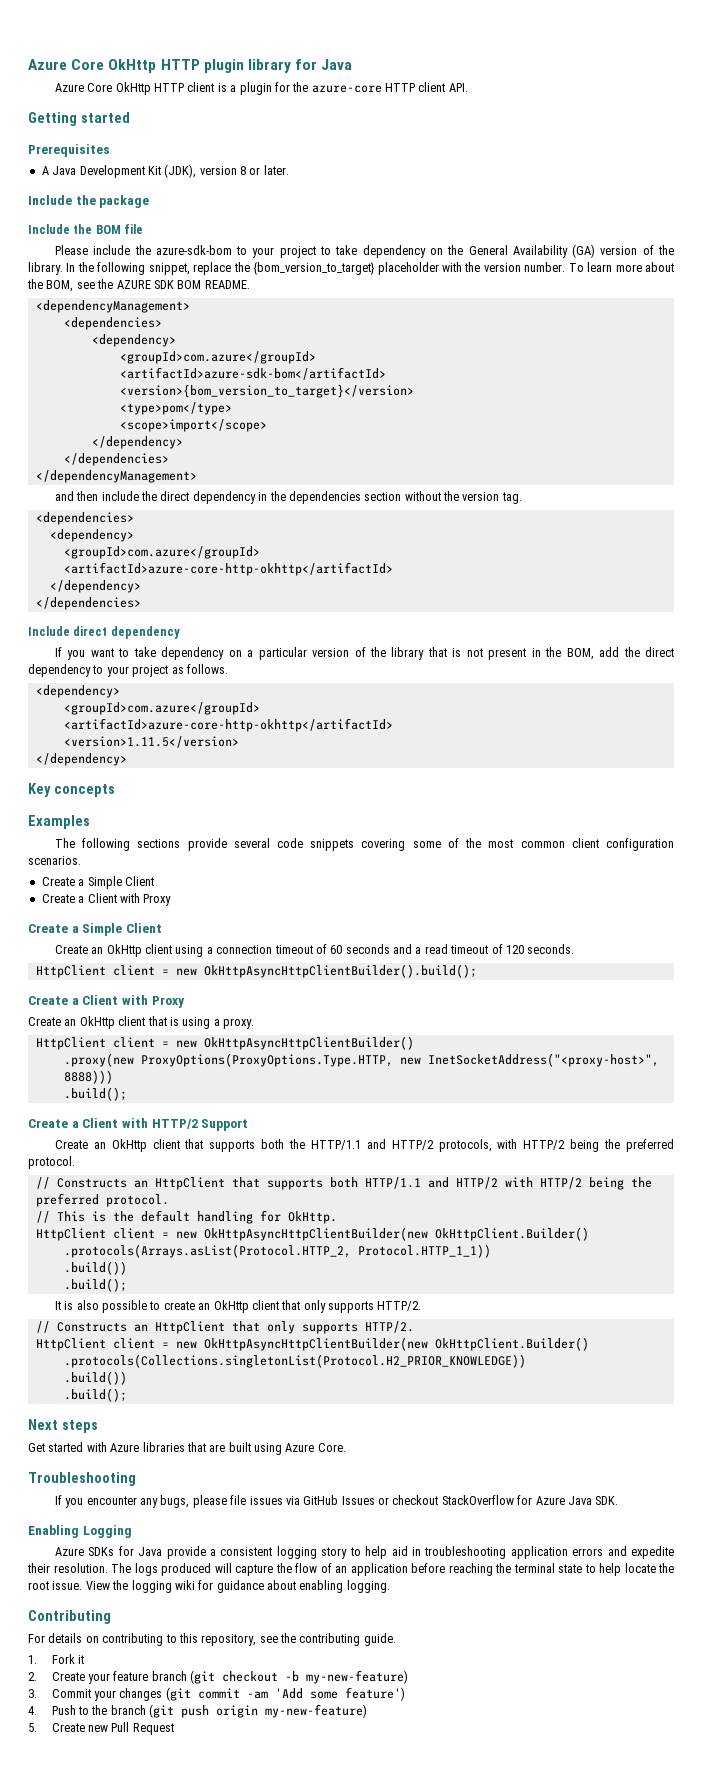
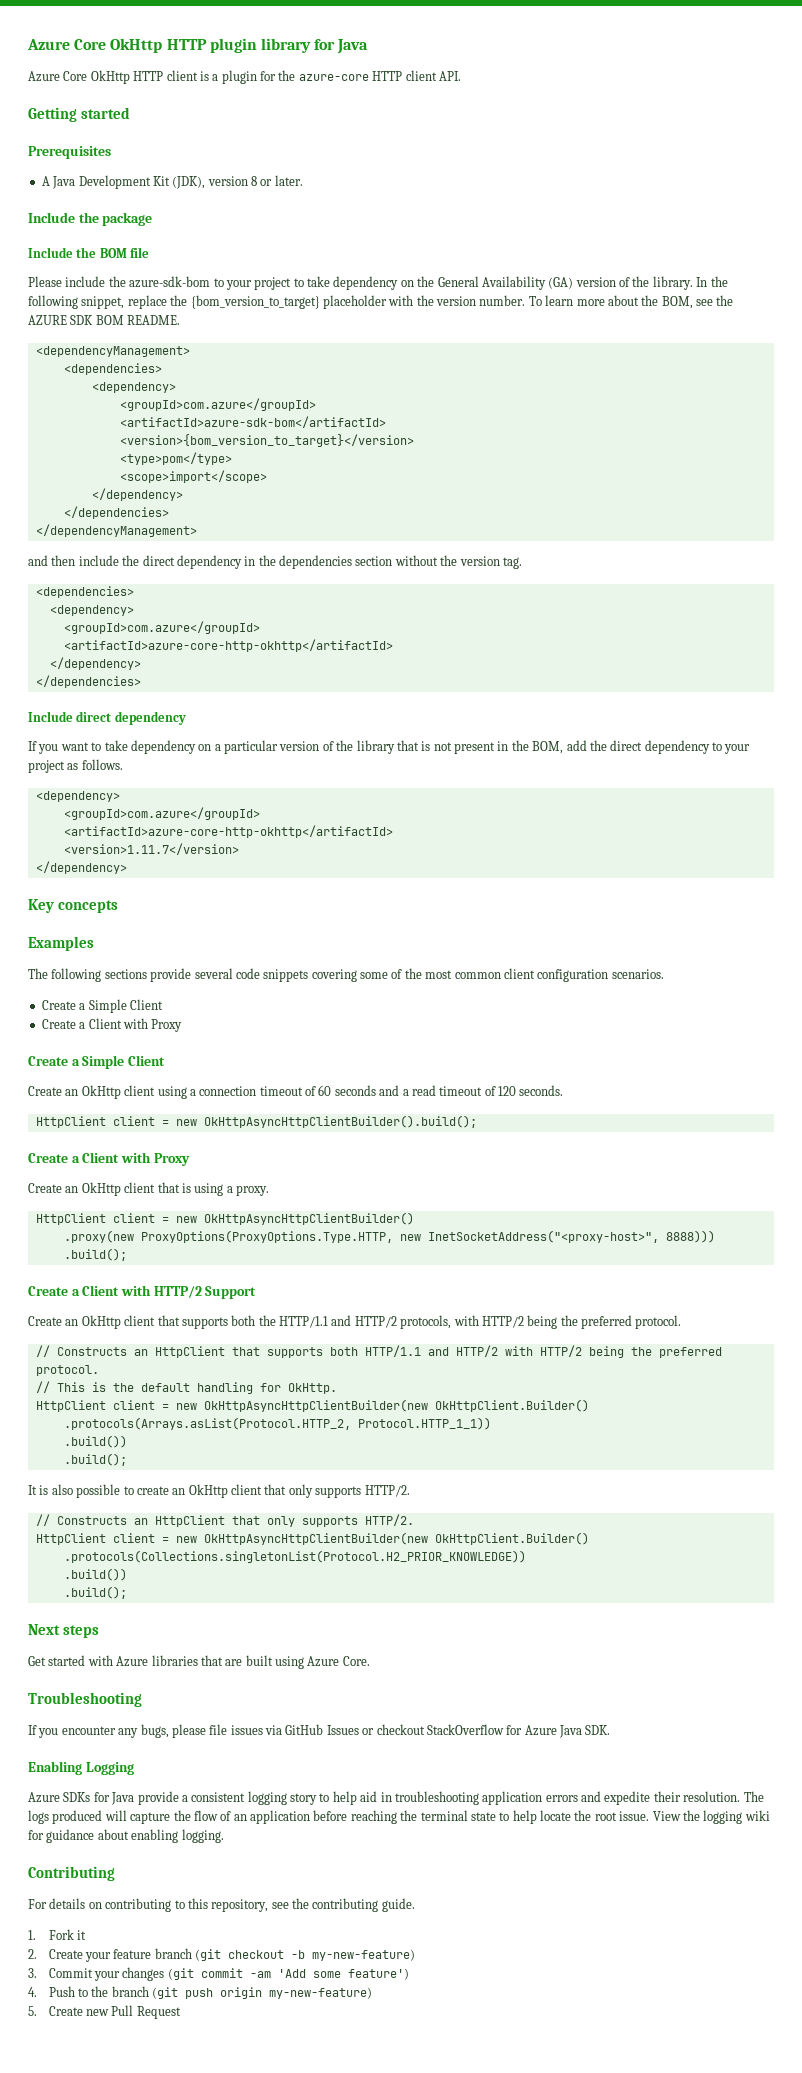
- <version>1.11.5</version>
+ <version>1.11.7</version>

